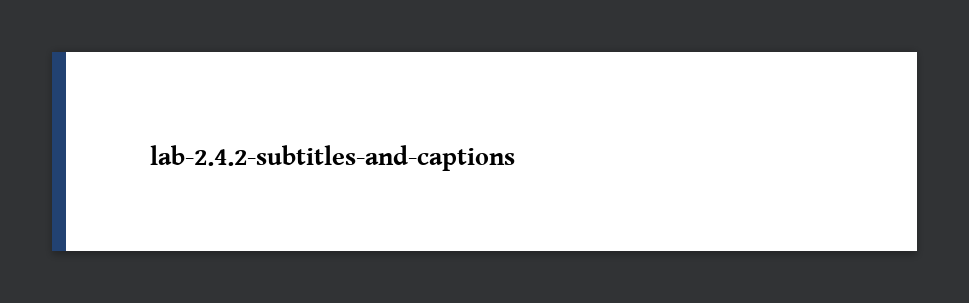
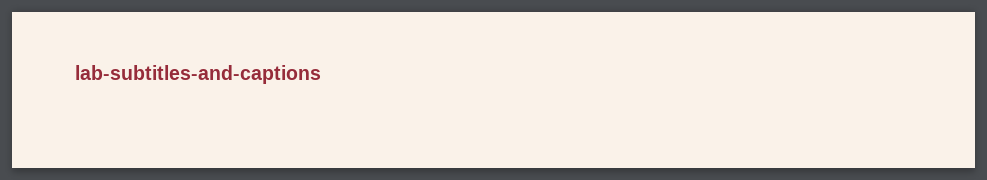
- lab-2.4.2-subtitles-and-captions
+ lab-subtitles-and-captions

